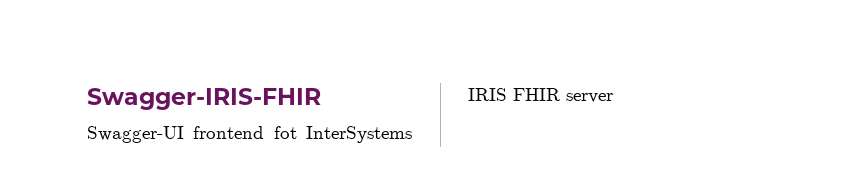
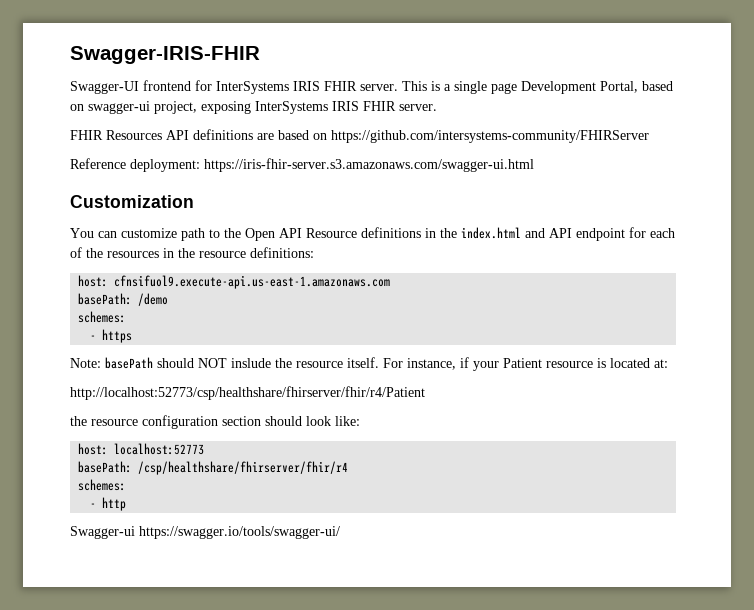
- Swagger-UI frontend fot InterSystems IRIS FHIR server
+ Swagger-UI frontend for InterSystems IRIS FHIR server. This is a single page Development Portal, based on swagger-ui project, exposing InterSystems IRIS FHIR server.
+ FHIR Resources API definitions are based on https://github.com/intersystems-community/FHIRServer
+ Reference deployment: https://iris-fhir-server.s3.amazonaws.com/swagger-ui.html
+ Customization
+ You can customize path to the Open API Resource definitions in the index.html and API endpoint for each of the resources in the resource definitions:
+ host: cfnsifuol9.execute-api.us-east-1.amazonaws.com
+ basePath: /demo
+ schemes:
+ - https
+ Note: basePath should NOT inslude the resource itself. For instance, if your Patient resource is located at:
+ http://localhost:52773/csp/healthshare/fhirserver/fhir/r4/Patient
+ the resource configuration section should look like:
+ host: localhost:52773
+ basePath: /csp/healthshare/fhirserver/fhir/r4
+ schemes:
+ - http
+ Swagger-ui https://swagger.io/tools/swagger-ui/

